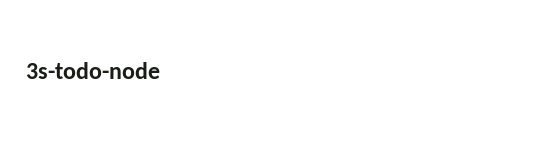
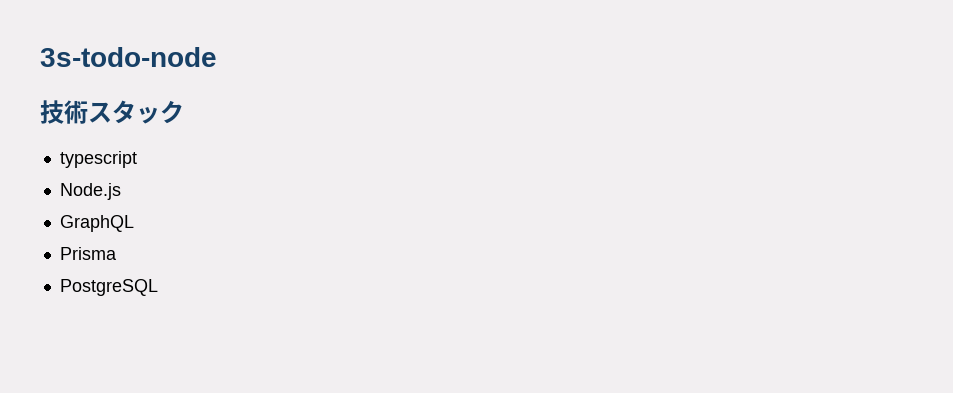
+ 技術スタック
+ typescript
+ Node.js
+ GraphQL
+ Prisma
+ PostgreSQL

